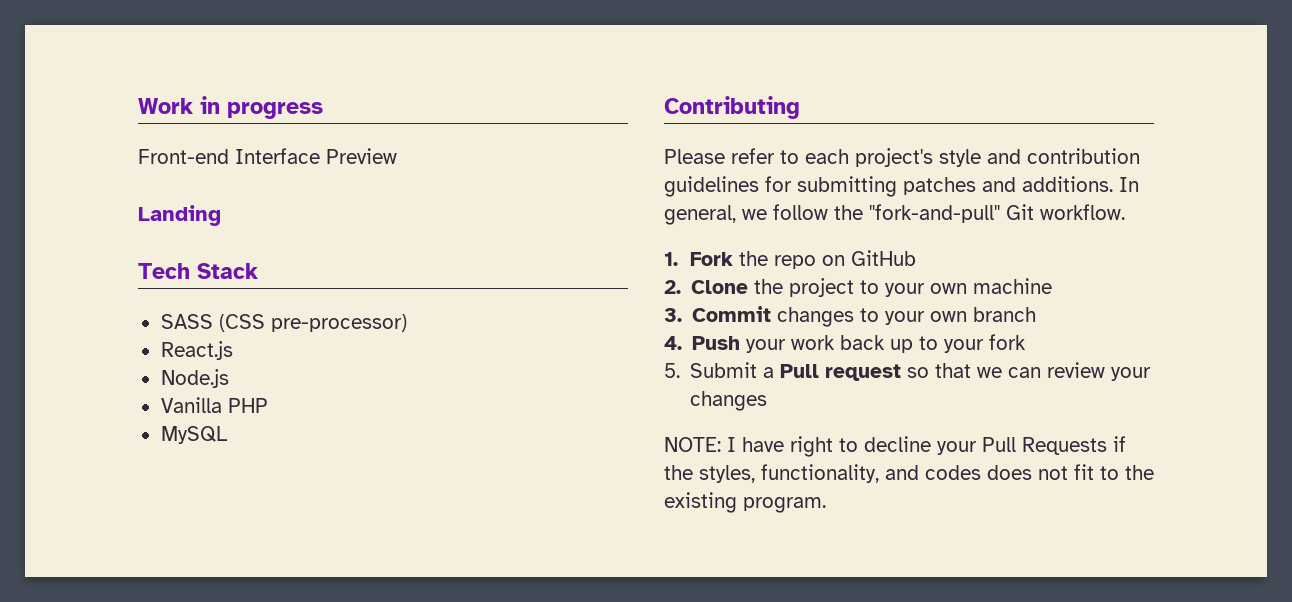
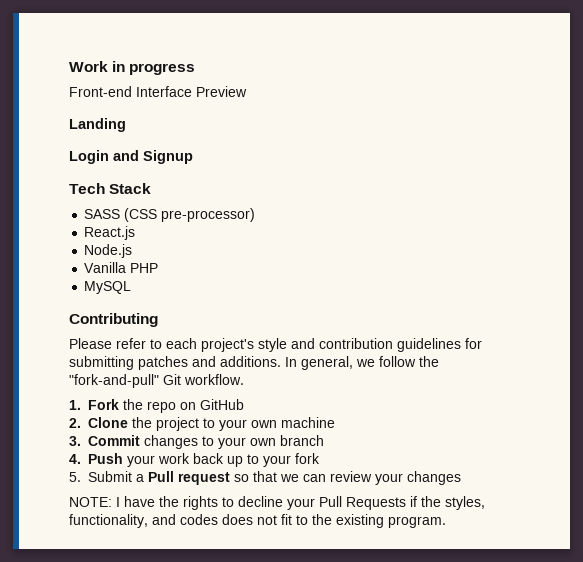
+ Login and Signup
- NOTE: I have right to decline your Pull Requests if the styles, functionality, and codes does not fit to the existing program.
+ NOTE: I have the rights to decline your Pull Requests if the styles, functionality, and codes does not fit to the existing program.

